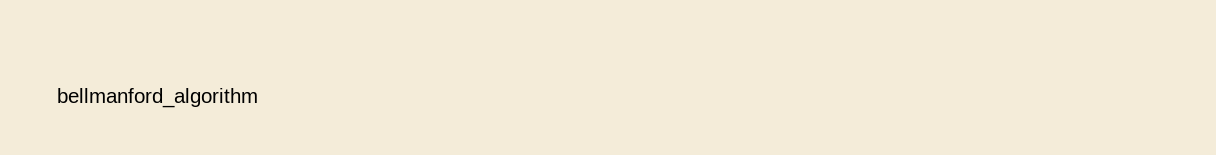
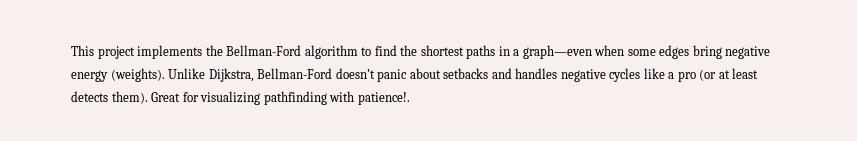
- bellmanford_algorithm
+ This project implements the Bellman-Ford algorithm to find the shortest paths in a graph—even when some edges bring negative energy (weights). Unlike Dijkstra, Bellman-Ford doesn’t panic about setbacks and handles negative cycles like a pro (or at least detects them). Great for visualizing pathfinding with patience!.

